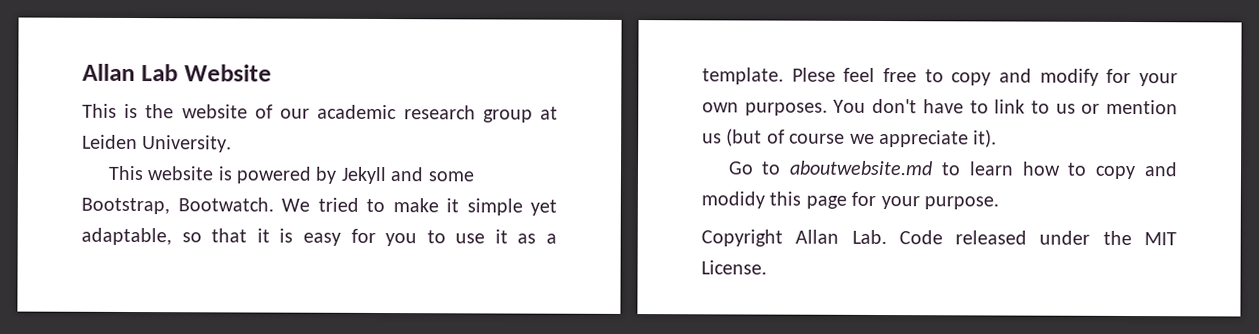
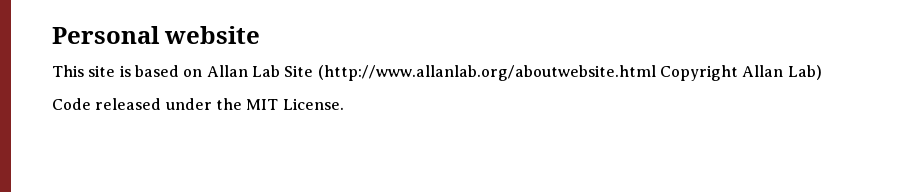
- Allan Lab Website
- This is the website of our academic research group at Leiden University.
- This website is powered by Jekyll and some Bootstrap, Bootwatch. We tried to make it simple yet adaptable, so that it is easy for you to use it as a template. Plese feel free to copy and modify for your own purposes. You don't have to link to us or mention us (but of course we appreciate it).
- Go to aboutwebsite.md to learn how to copy and modidy this page for your purpose.
- Copyright Allan Lab. Code released under the MIT License.
+ Personal website
+ This site is based on Allan Lab Site (http://www.allanlab.org/aboutwebsite.html Copyright Allan Lab)
+ Code released under the MIT License.

